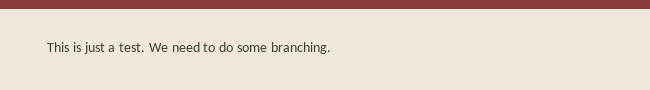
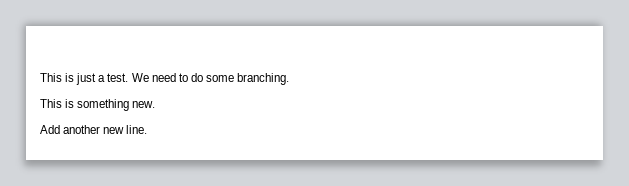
+ This is something new.
+ Add another new line.

